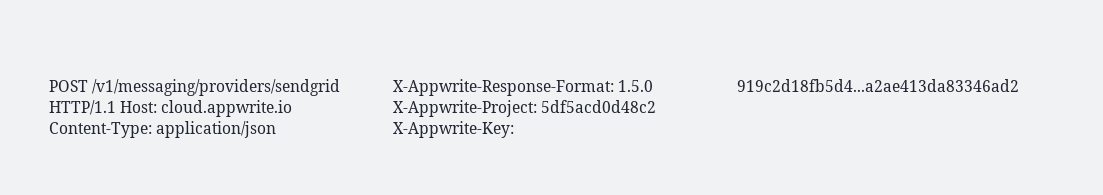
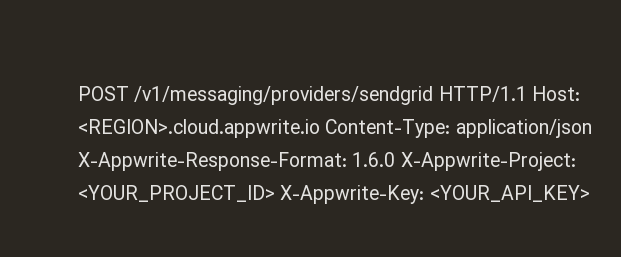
- POST /v1/messaging/providers/sendgrid HTTP/1.1 Host: cloud.appwrite.io Content-Type: application/json X-Appwrite-Response-Format: 1.5.0 X-Appwrite-Project: 5df5acd0d48c2 X-Appwrite-Key: 919c2d18fb5d4...a2ae413da83346ad2
+ POST /v1/messaging/providers/sendgrid HTTP/1.1 Host: <REGION>.cloud.appwrite.io Content-Type: application/json X-Appwrite-Response-Format: 1.6.0 X-Appwrite-Project: <YOUR_PROJECT_ID> X-Appwrite-Key: <YOUR_API_KEY>

